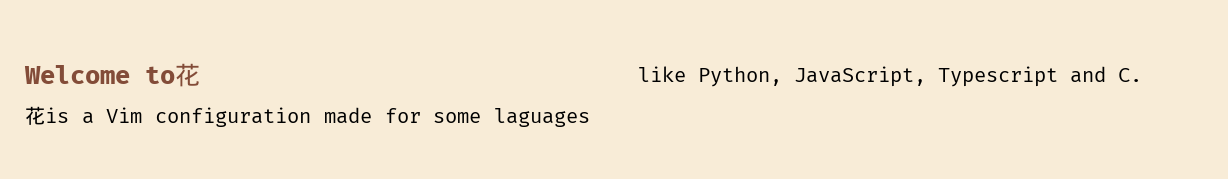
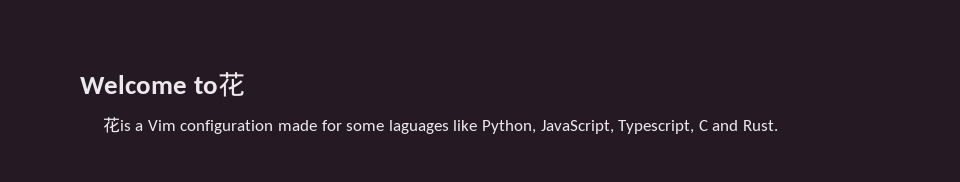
- 花is a Vim configuration made for some laguages like Python, JavaScript, Typescript and C.
+ 花is a Vim configuration made for some laguages like Python, JavaScript, Typescript, C and Rust.

